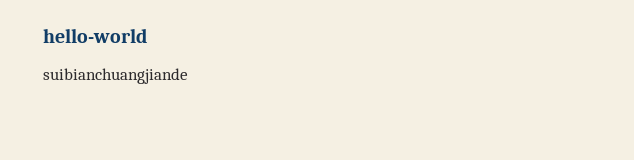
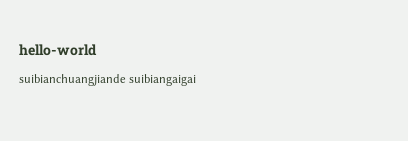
- suibianchuangjiande
+ suibianchuangjiande suibiangaigai

